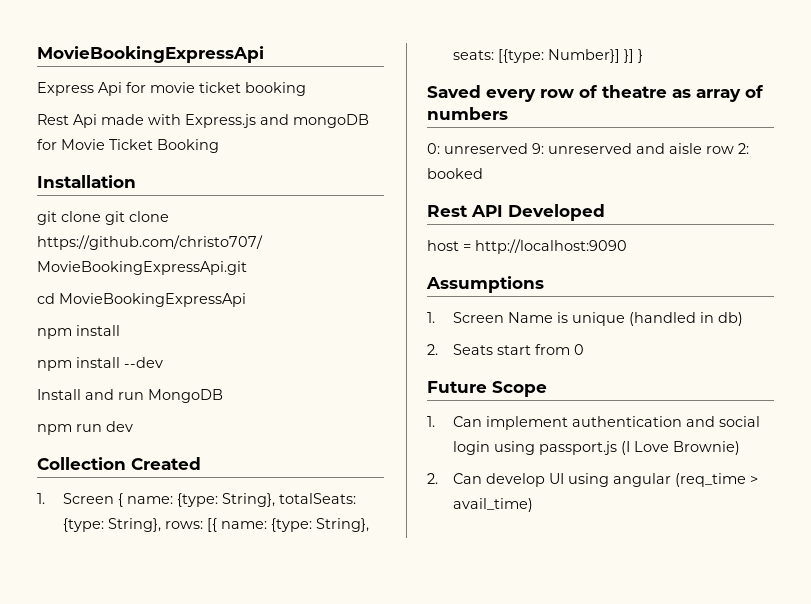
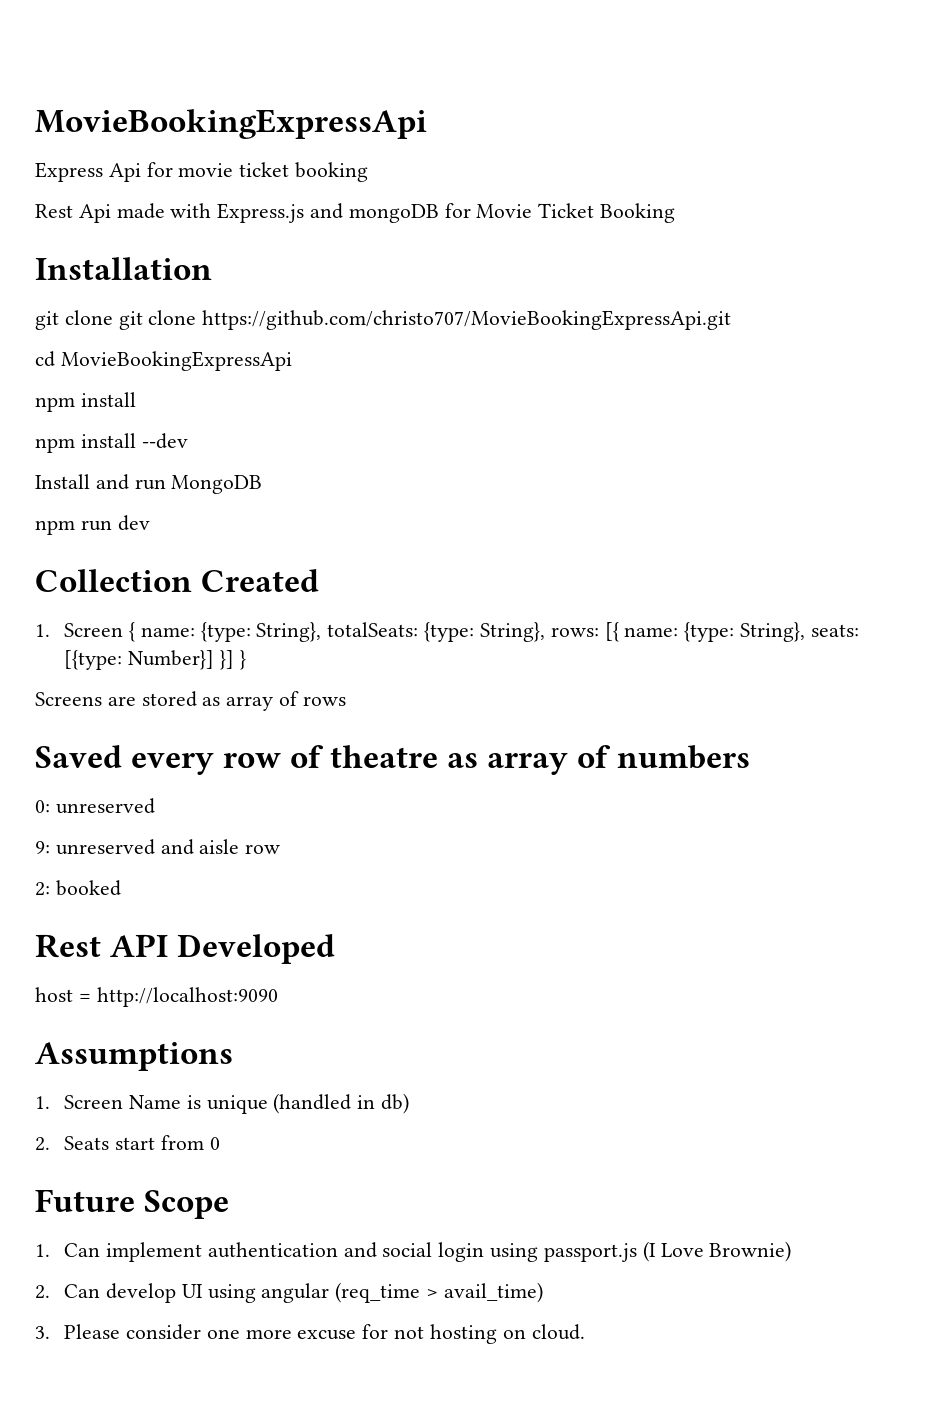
+ Screens are stored as array of rows
- 0: unreserved 9: unreserved and aisle row 2: booked
+ 0: unreserved
+ 9: unreserved and aisle row
+ 2: booked
+ 3. Please consider one more excuse for not hosting on cloud.

